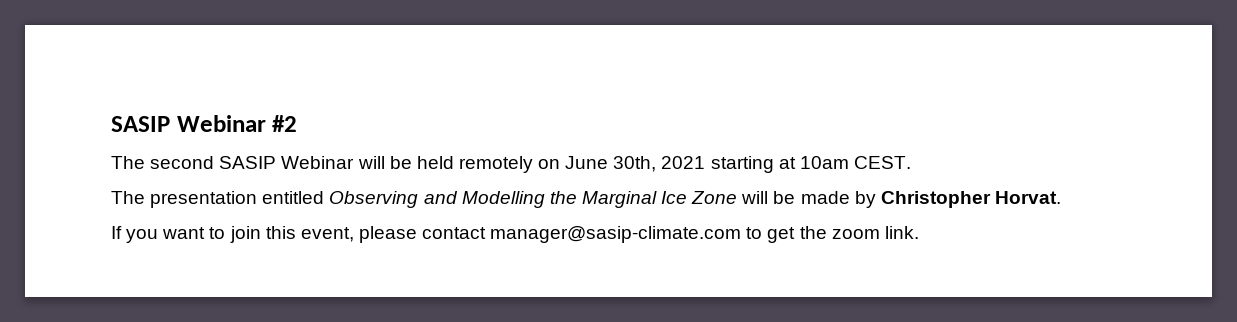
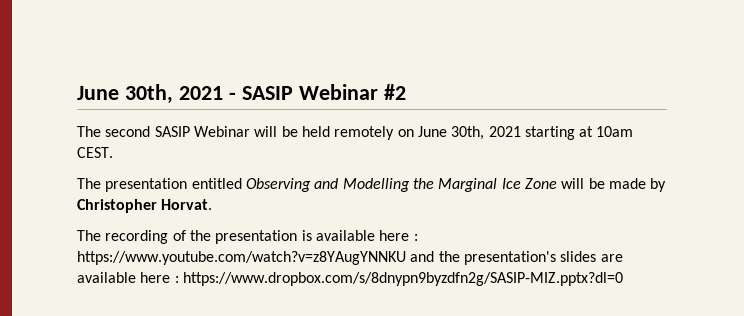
- SASIP Webinar #2
+ June 30th, 2021 - SASIP Webinar #2
- If you want to join this event, please contact manager@sasip-climate.com to get the zoom link.
+ The recording of the presentation is available here : https://www.youtube.com/watch?v=z8YAugYNNKU and the presentation's slides are available here : https://www.dropbox.com/s/8dnypn9byzdfn2g/SASIP-MIZ.pptx?dl=0

